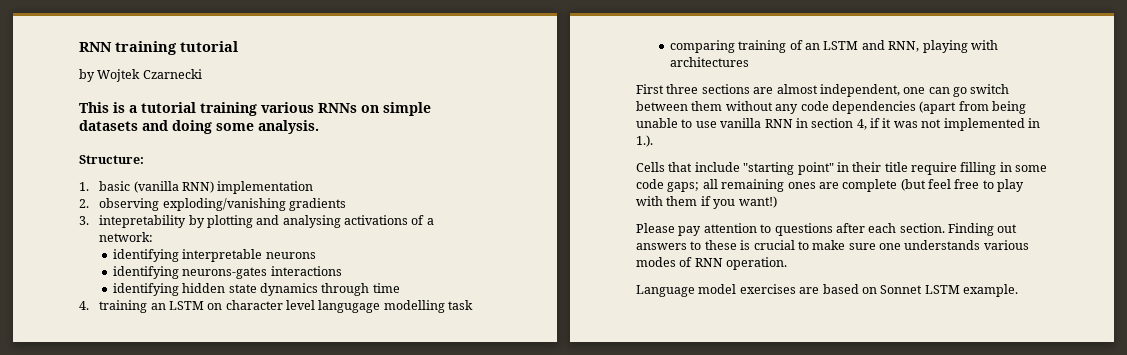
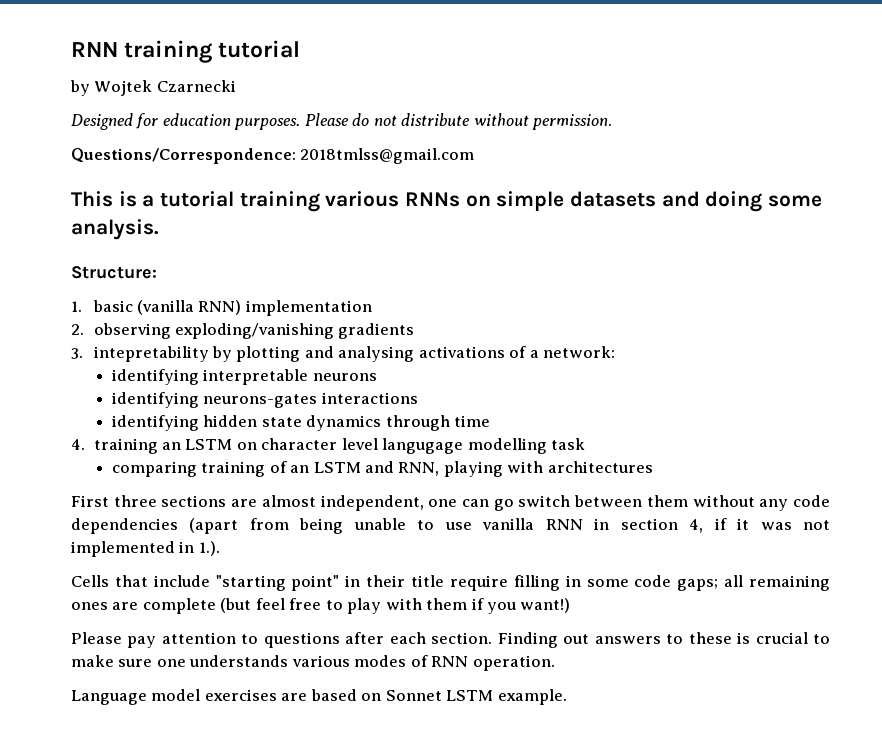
+ Designed for education purposes. Please do not distribute without permission.
+ Questions/Correspondence: 2018tmlss@gmail.com

